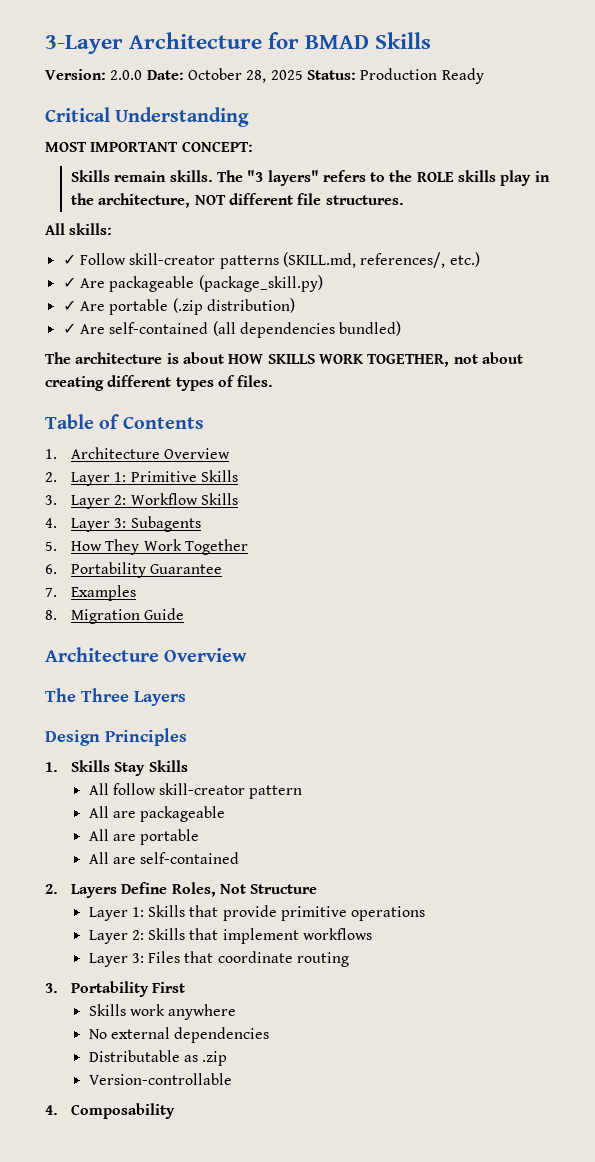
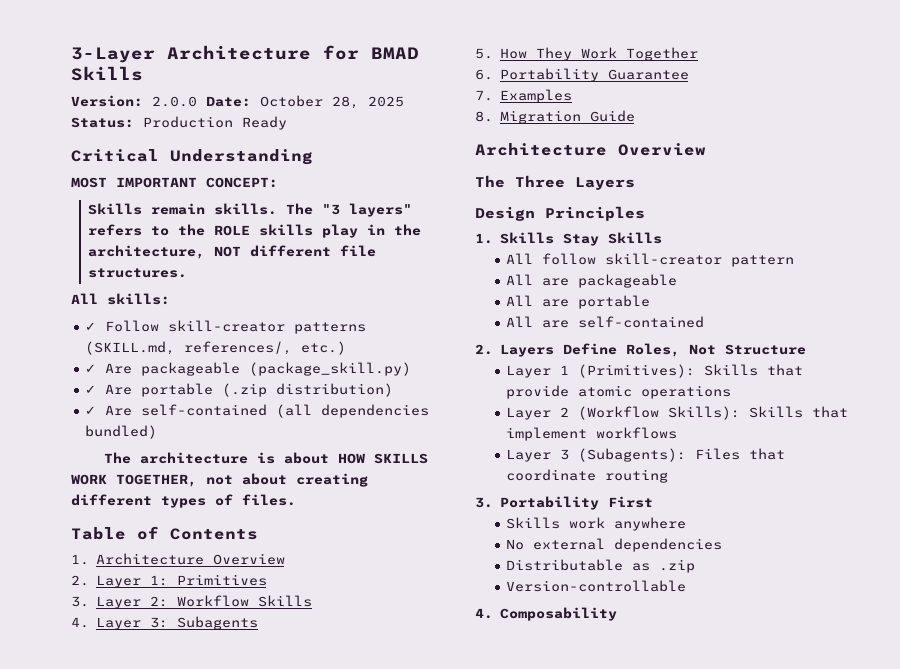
- 2. Layer 1: Primitive Skills
+ 2. Layer 1: Primitives
- Layer 1: Skills that provide primitive operations
+ Layer 1 (Primitives): Skills that provide atomic operations
- Layer 2: Skills that implement workflows
+ Layer 2 (Workflow Skills): Skills that implement workflows
- Layer 3: Files that coordinate routing
+ Layer 3 (Subagents): Files that coordinate routing

